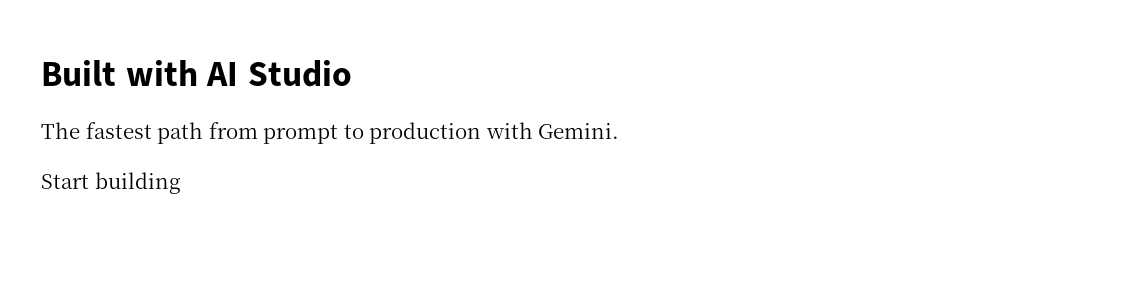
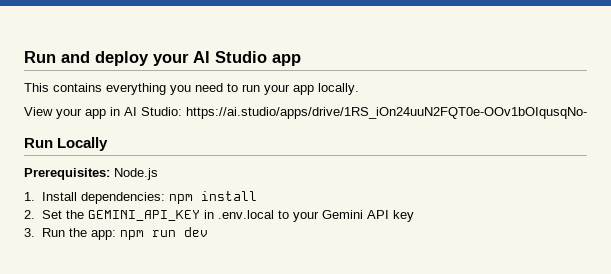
- Built with AI Studio
- The fastest path from prompt to production with Gemini.
- Start building
+ Run and deploy your AI Studio app
+ This contains everything you need to run your app locally.
+ View your app in AI Studio: https://ai.studio/apps/drive/1RS_iOn24uuN2FQT0e-OOv1bOIqusqNo-
+ Run Locally
+ Prerequisites: Node.js
+ 1. Install dependencies: npm install
+ 2. Set the GEMINI_API_KEY in .env.local to your Gemini API key
+ 3. Run the app: npm run dev

